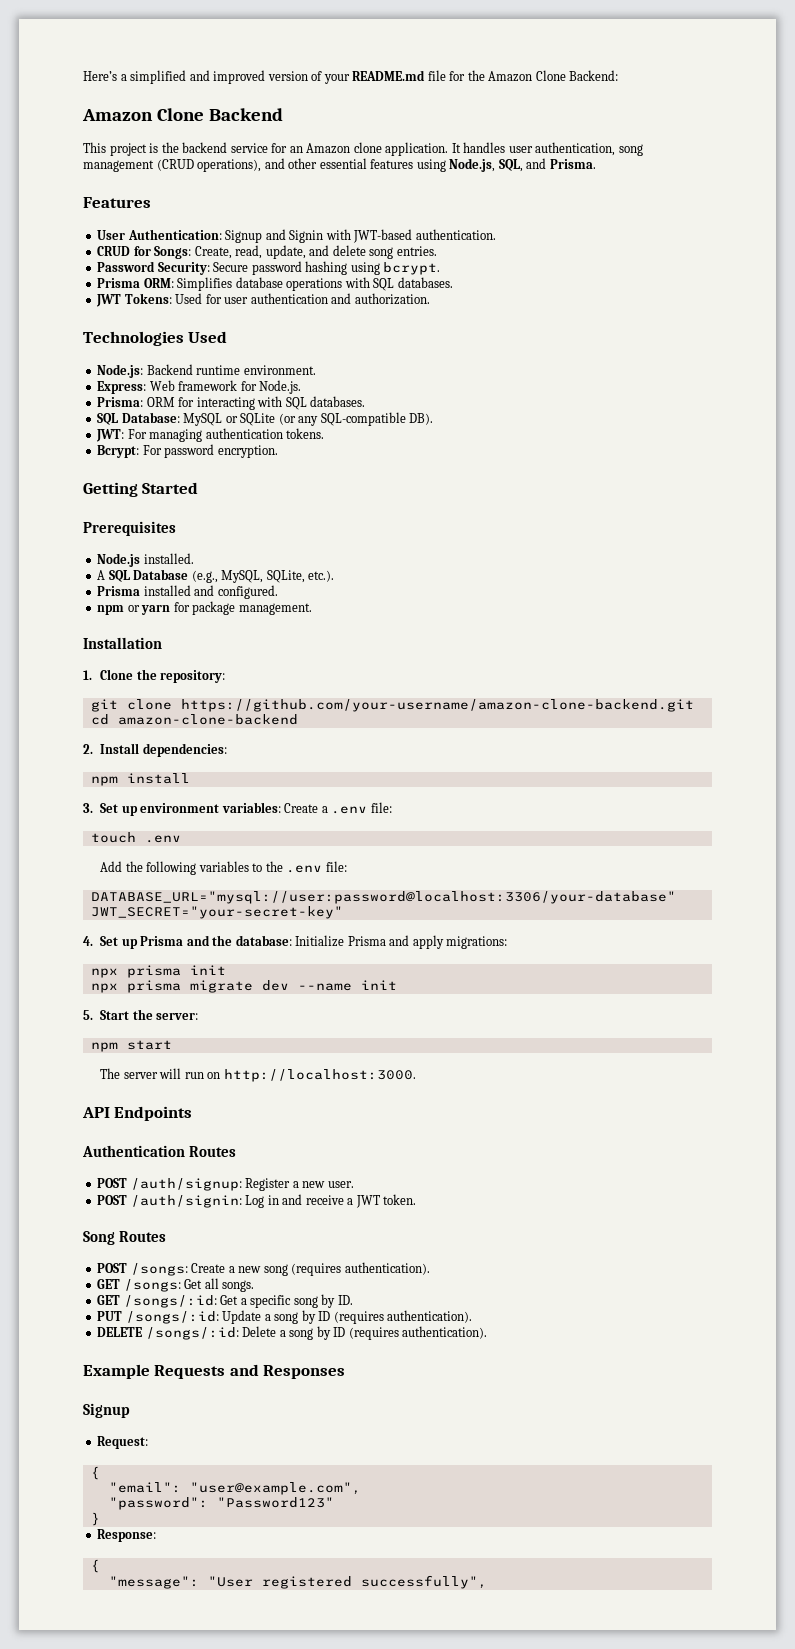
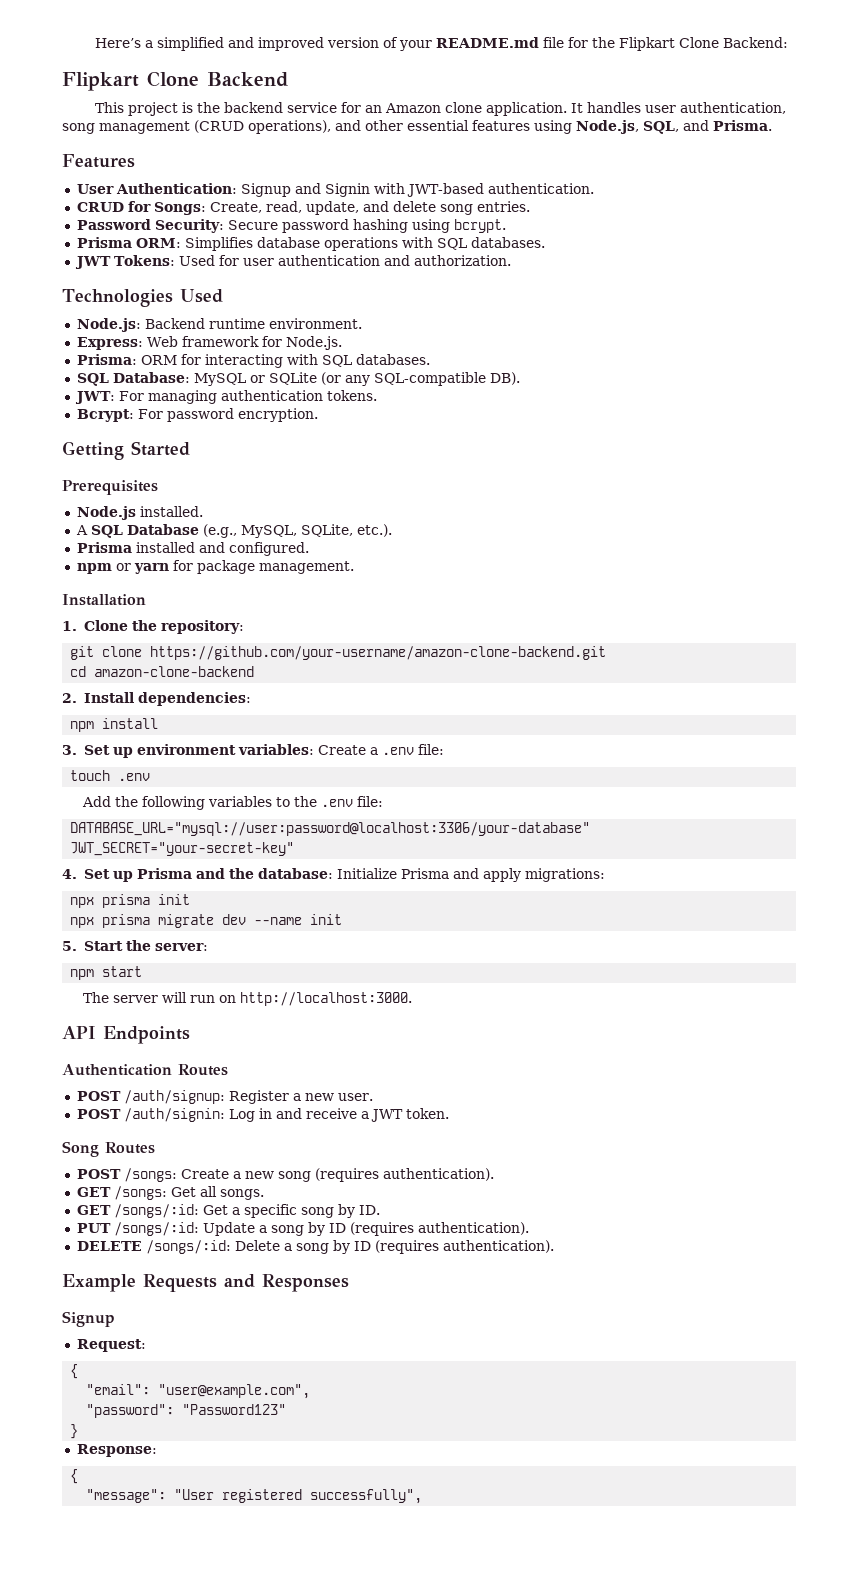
- Here’s a simplified and improved version of your README.md file for the Amazon Clone Backend:
+ Here’s a simplified and improved version of your README.md file for the Flipkart Clone Backend:
- Amazon Clone Backend
+ Flipkart Clone Backend

